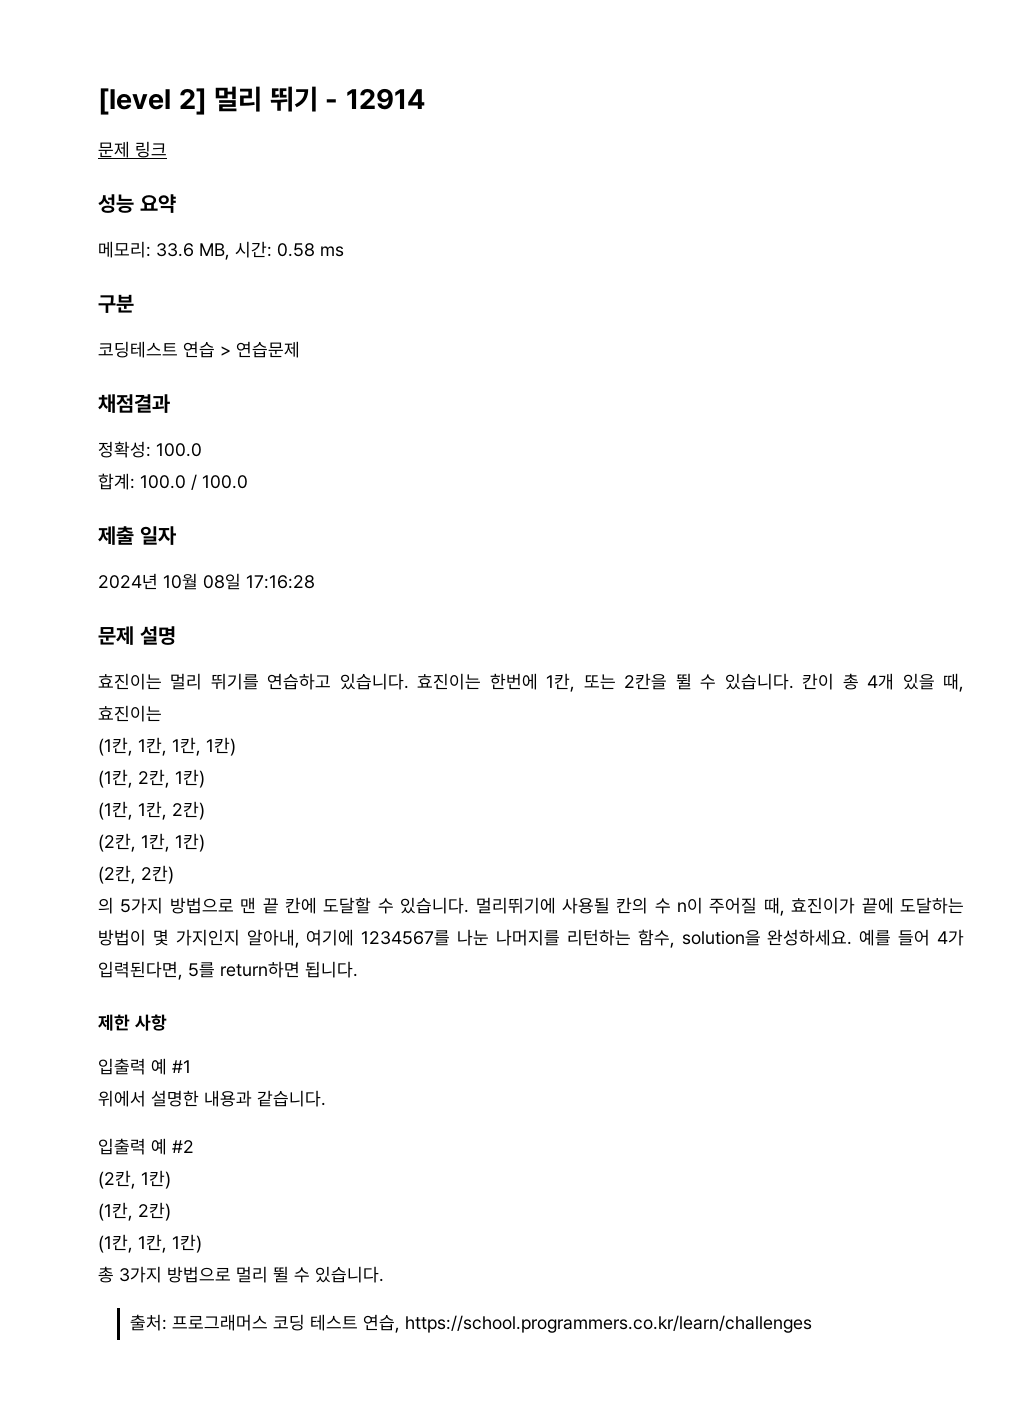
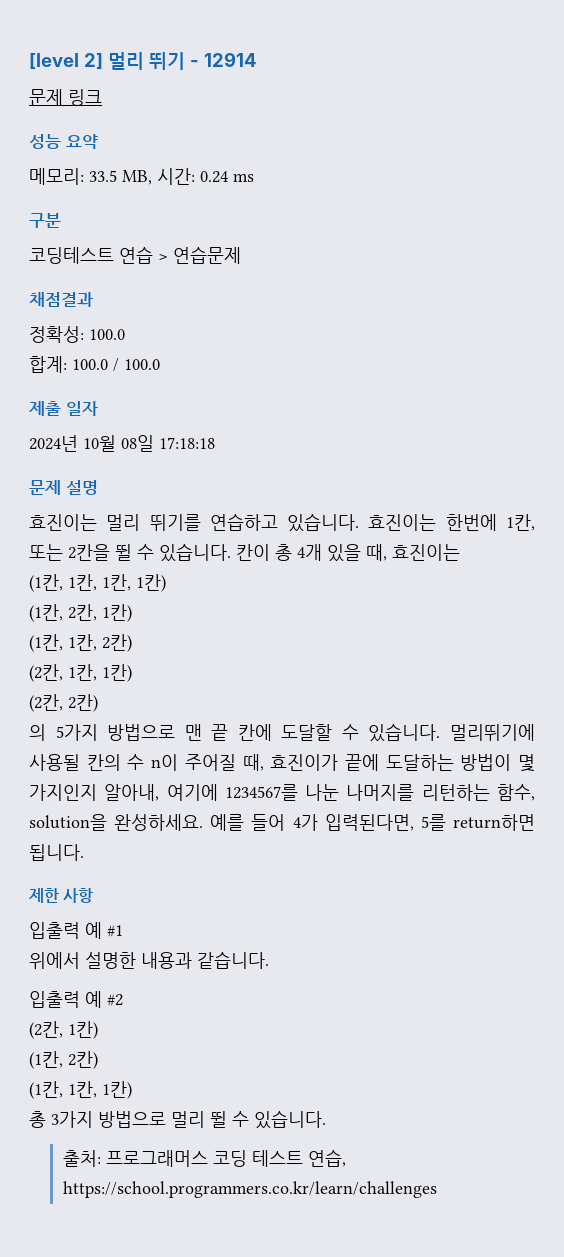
- 메모리: 33.6 MB, 시간: 0.58 ms
+ 메모리: 33.5 MB, 시간: 0.24 ms
- 2024년 10월 08일 17:16:28
+ 2024년 10월 08일 17:18:18

